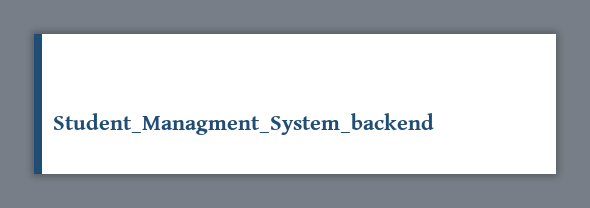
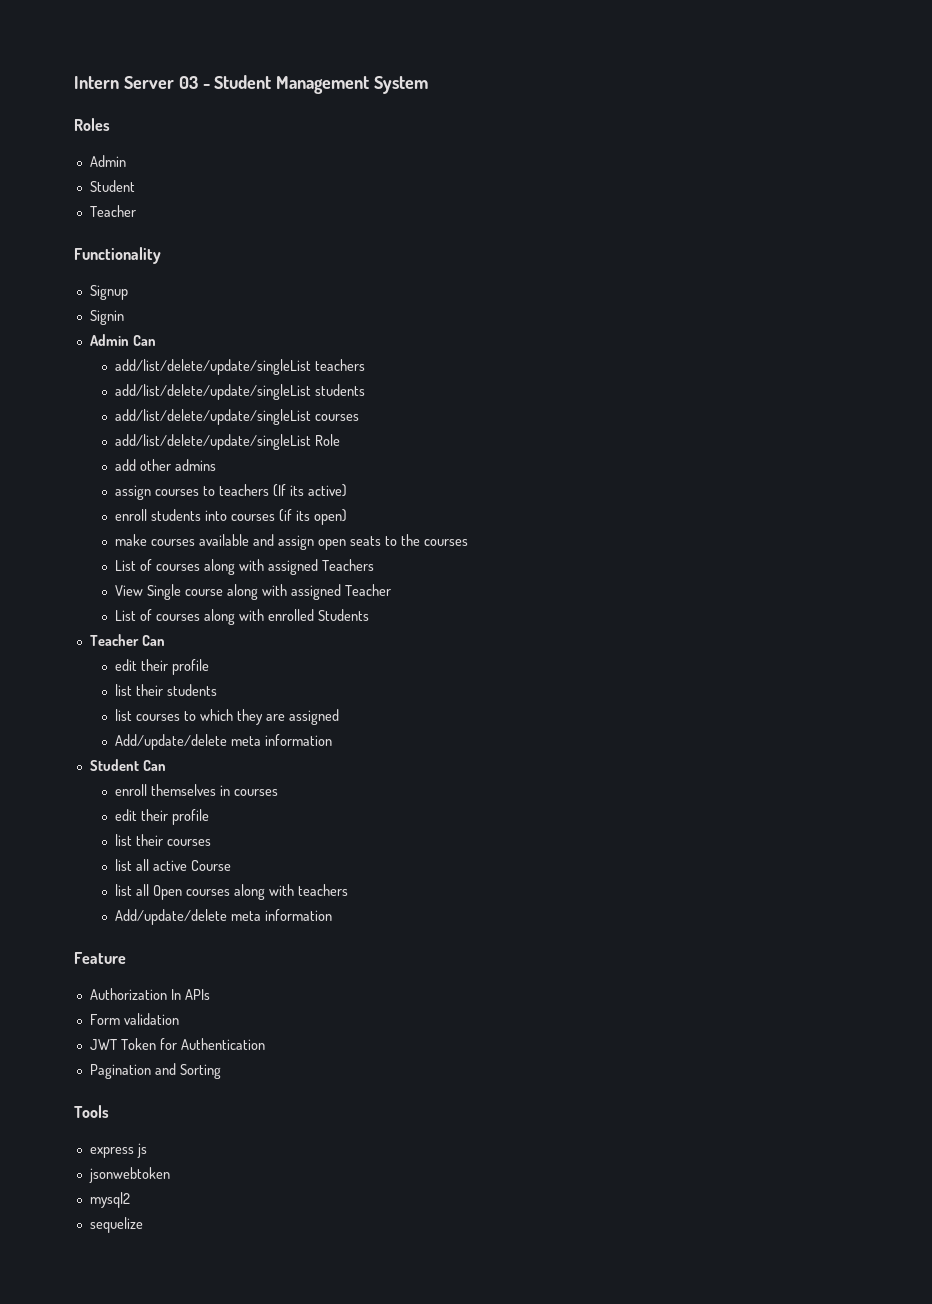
- Student_Managment_System_backend
+ Intern Server 03 - Student Management System
+ Roles
+ Admin
+ Student
+ Teacher
+ Functionality
+ Signup
+ Signin
+ Admin Can
+ add/list/delete/update/singleList teachers
+ add/list/delete/update/singleList students
+ add/list/delete/update/singleList courses
+ add/list/delete/update/singleList Role
+ add other admins
+ assign courses to teachers (If its active)
+ enroll students into courses (if its open)
+ make courses available and assign open seats to the courses
+ List of courses along with assigned Teachers
+ View Single course along with assigned Teacher
+ List of courses along with enrolled Students
+ Teacher Can
+ edit their profile
+ list their students
+ list courses to which they are assigned
+ Add/update/delete meta information
+ Student Can
+ enroll themselves in courses
+ edit their profile
+ list their courses
+ list all active Course
+ list all Open courses along with teachers
+ Add/update/delete meta information
+ Feature
+ Authorization In APIs
+ Form validation
+ JWT Token for Authentication
+ Pagination and Sorting
+ Tools
+ express js
+ jsonwebtoken
+ mysql2
+ sequelize

